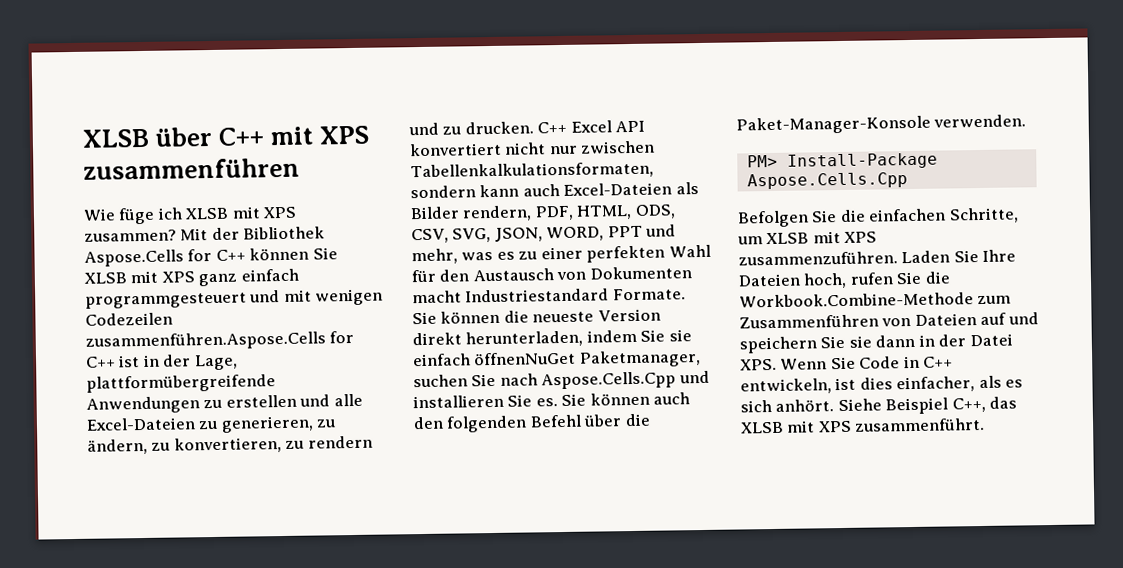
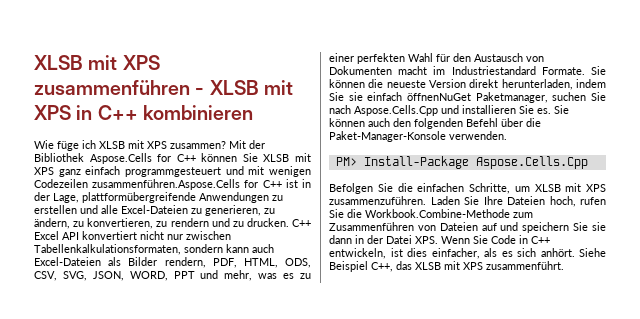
- XLSB über C++ mit XPS zusammenführen
+ XLSB mit XPS zusammenführen - XLSB mit XPS in C++ kombinieren
- C++ Excel API konvertiert nicht nur zwischen Tabellenkalkulationsformaten, sondern kann auch Excel-Dateien als Bilder rendern, PDF, HTML, ODS, CSV, SVG, JSON, WORD, PPT und mehr, was es zu einer perfekten Wahl für den Austausch von Dokumenten macht Industriestandard Formate.
+ C++ Excel API konvertiert nicht nur zwischen Tabellenkalkulationsformaten, sondern kann auch Excel-Dateien als Bilder rendern, PDF, HTML, ODS, CSV, SVG, JSON, WORD, PPT und mehr, was es zu einer perfekten Wahl für den Austausch von Dokumenten macht im Industriestandard Formate.

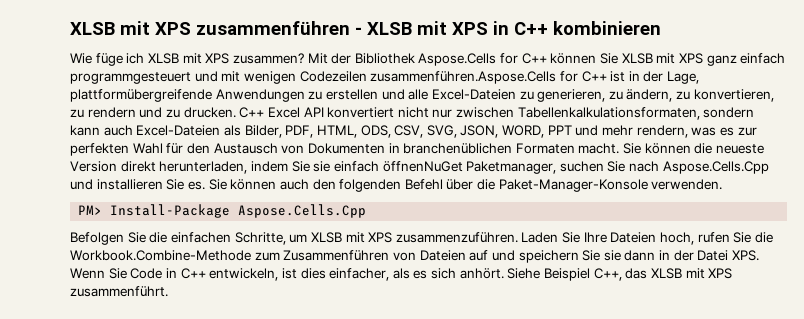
- C++ Excel API konvertiert nicht nur zwischen Tabellenkalkulationsformaten, sondern kann auch Excel-Dateien als Bilder rendern, PDF, HTML, ODS, CSV, SVG, JSON, WORD, PPT und mehr, was es zu einer perfekten Wahl für den Austausch von Dokumenten macht im Industriestandard Formate.
+ C++ Excel API konvertiert nicht nur zwischen Tabellenkalkulationsformaten, sondern kann auch Excel-Dateien als Bilder, PDF, HTML, ODS, CSV, SVG, JSON, WORD, PPT und mehr rendern, was es zur perfekten Wahl für den Austausch von Dokumenten in branchenüblichen Formaten macht.

